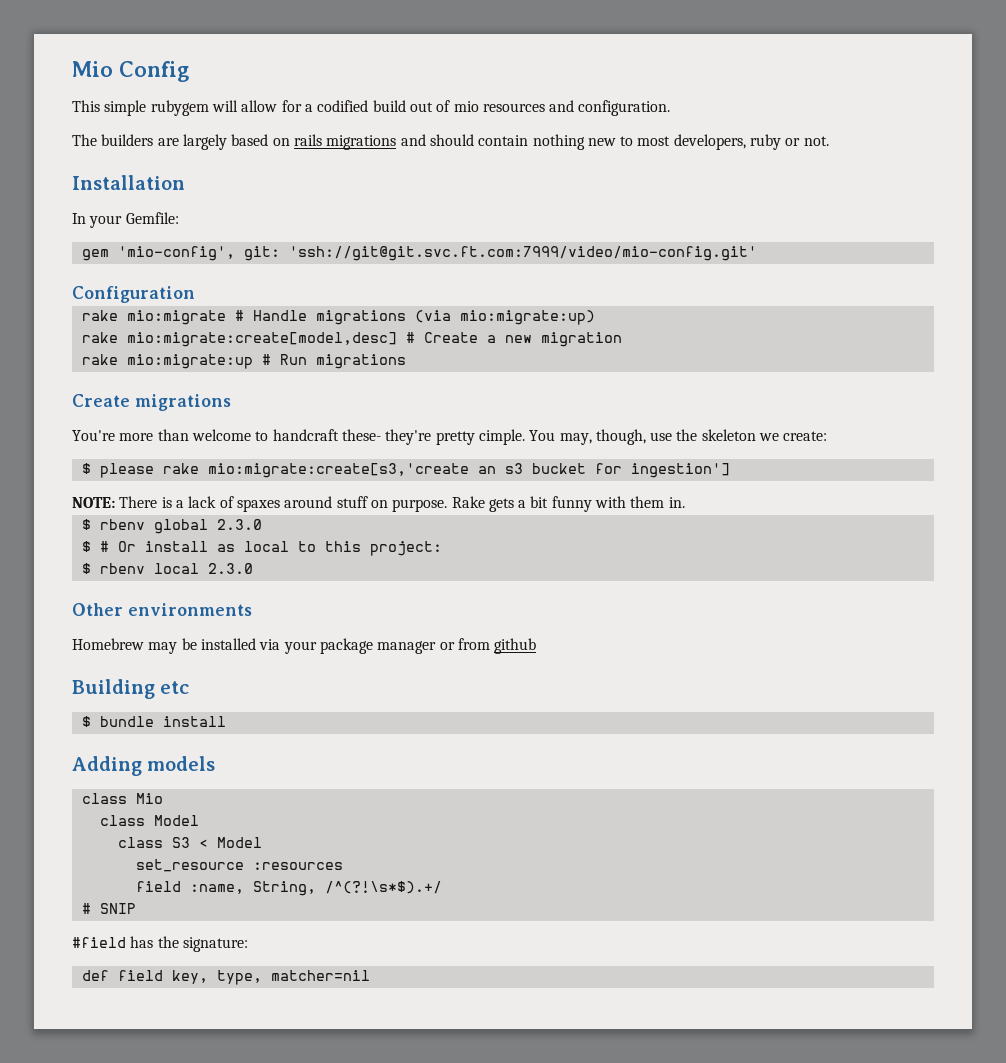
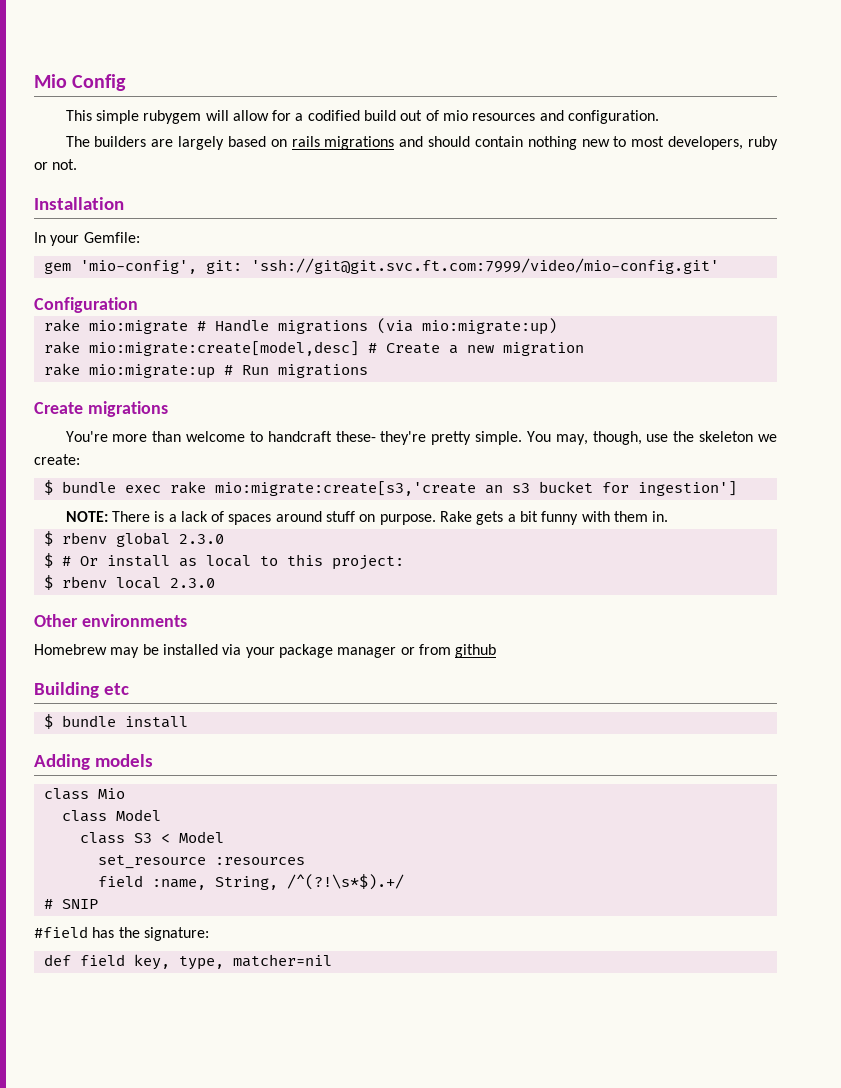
- You're more than welcome to handcraft these- they're pretty cimple.
+ You're more than welcome to handcraft these- they're pretty simple.
- $ please rake mio:migrate:create[s3,'create an s3 bucket for ingestion']
+ $ bundle exec rake mio:migrate:create[s3,'create an s3 bucket for ingestion']
- NOTE: There is a lack of spaxes around stuff on purpose.
+ NOTE: There is a lack of spaces around stuff on purpose.

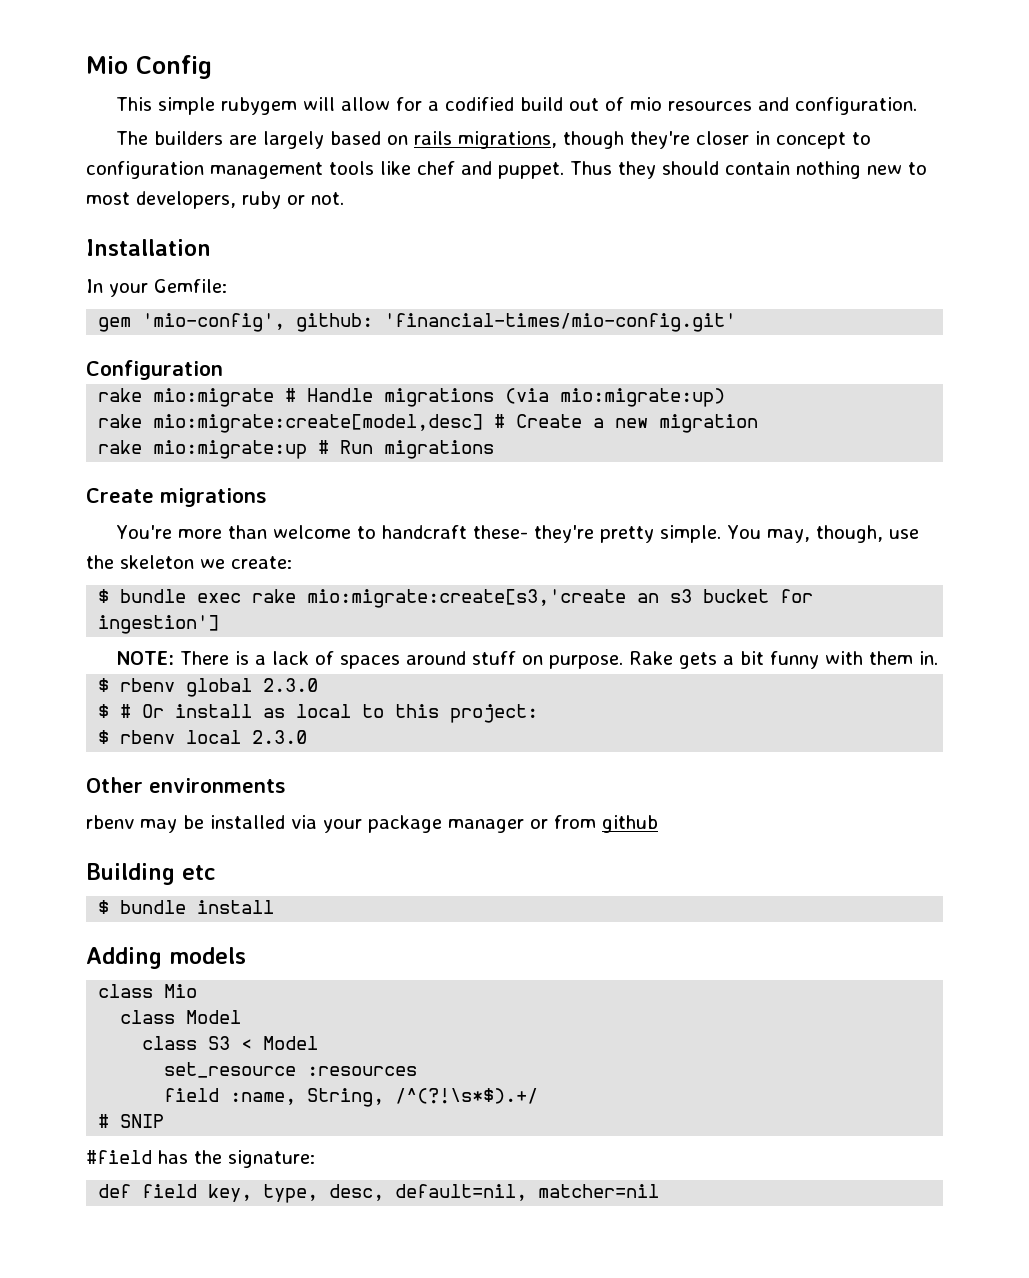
- The builders are largely based on rails migrations and should contain nothing new to most developers, ruby or not.
+ The builders are largely based on rails migrations, though they're closer in concept to configuration management tools like chef and puppet. Thus they should contain nothing new to most developers, ruby or not.
- gem 'mio-config', git: 'ssh://git@git.svc.ft.com:7999/video/mio-config.git'
+ gem 'mio-config', github: 'financial-times/mio-config.git'
- Homebrew may be installed via your package manager or from github
+ rbenv may be installed via your package manager or from github
- def field key, type, matcher=nil
+ def field key, type, desc, default=nil, matcher=nil

